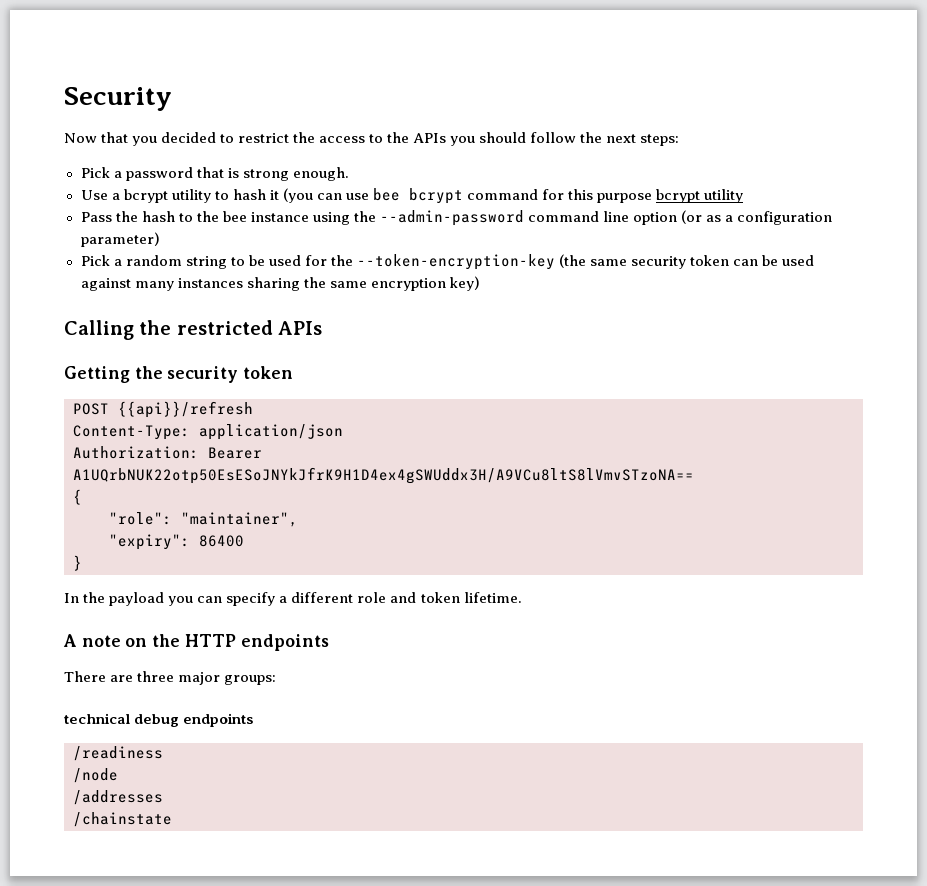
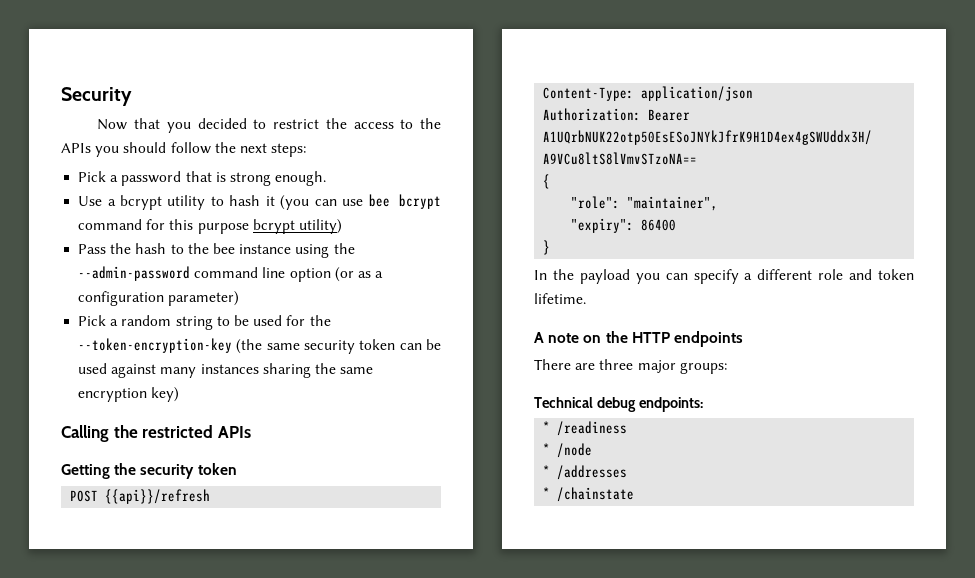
- Use a bcrypt utility to hash it (you can use bee bcrypt command for this purpose bcrypt utility
+ Use a bcrypt utility to hash it (you can use bee bcrypt command for this purpose bcrypt utility)
- technical debug endpoints
- /readiness
+ Technical debug endpoints:
+ * /readiness
- /node
+ * /node
- /addresses
+ * /addresses
- /chainstate
+ * /chainstate

